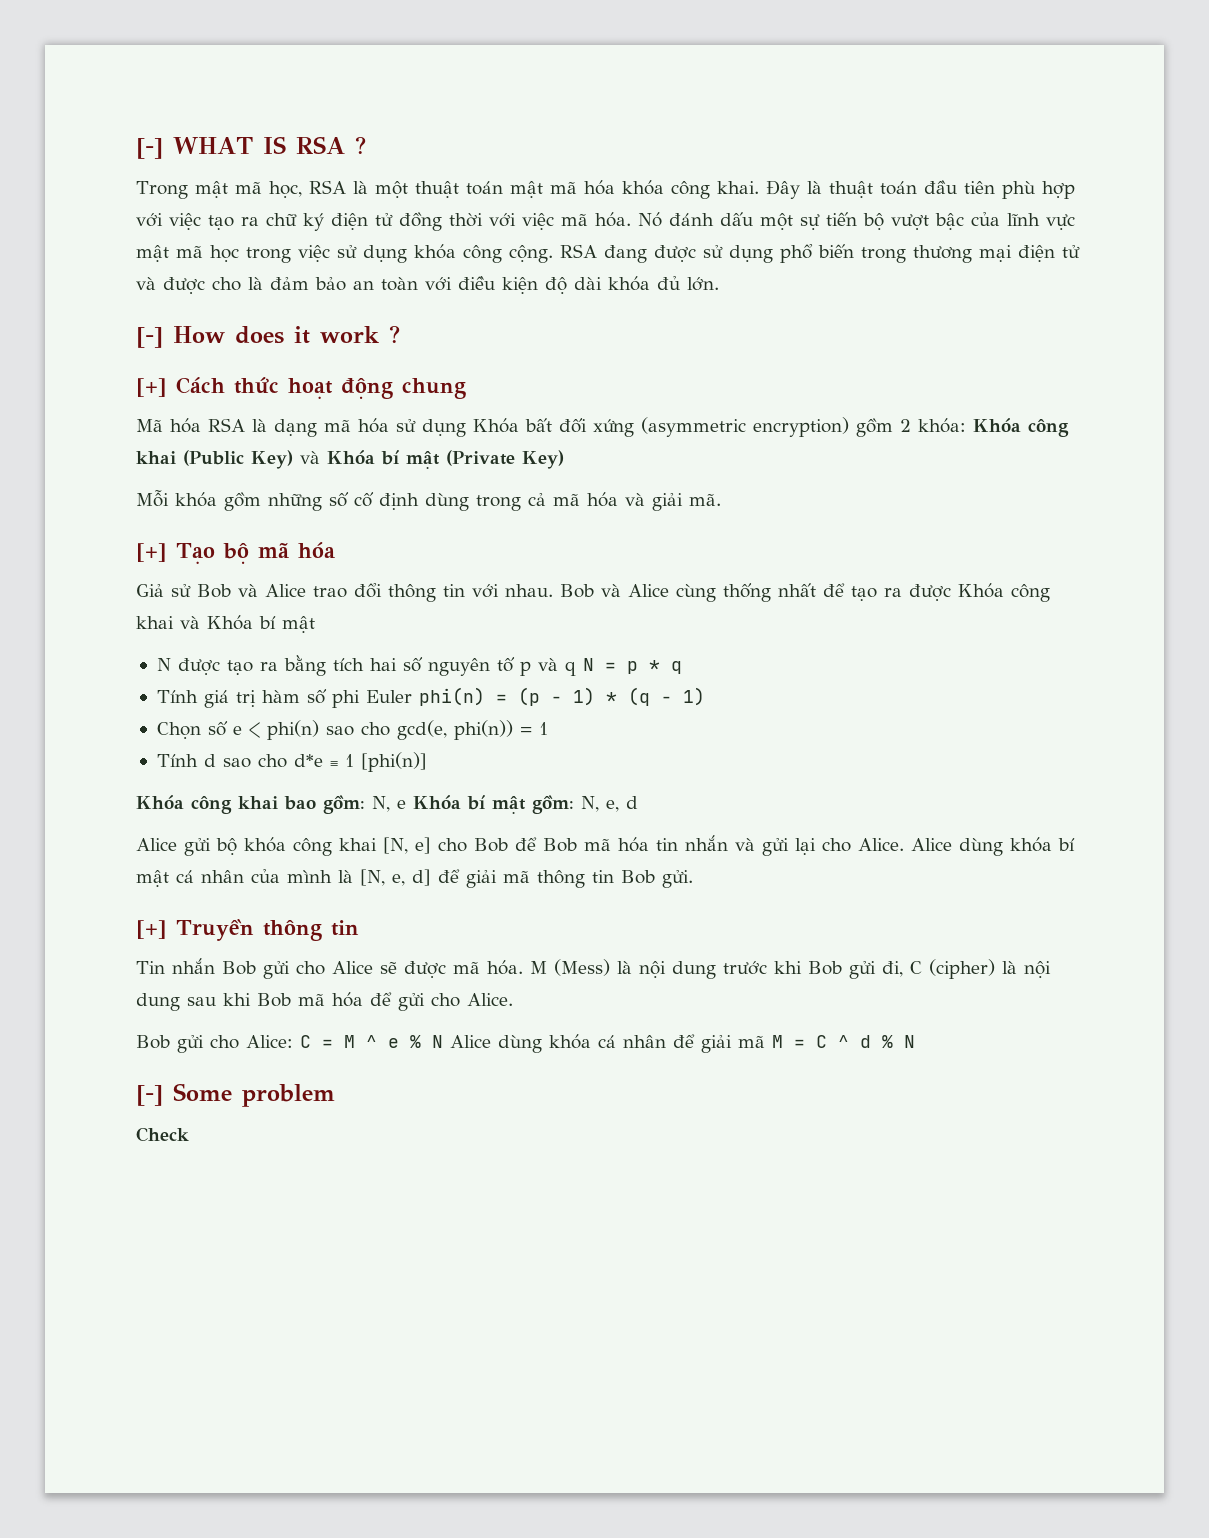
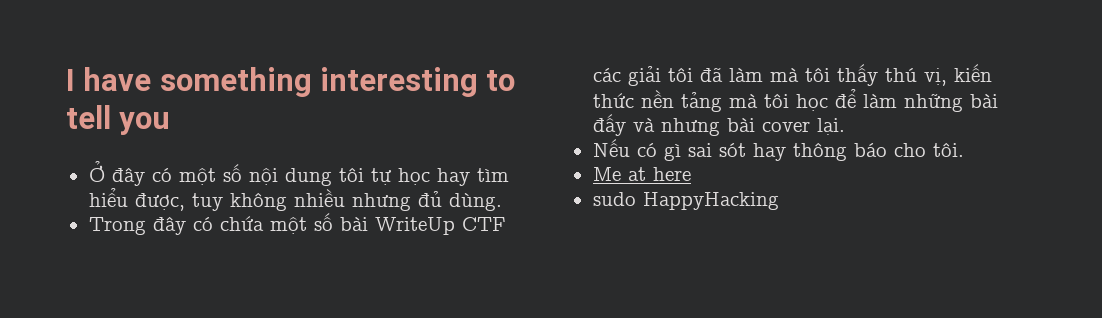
- [-] WHAT IS RSA ?
- Trong mật mã học, RSA là một thuật toán mật mã hóa khóa công khai. Đây là thuật toán đầu tiên phù hợp với việc tạo ra chữ ký điện tử đồng thời với việc mã hóa. Nó đánh dấu một sự tiến bộ vượt bậc của lĩnh vực mật mã học trong việc sử dụng khóa công cộng. RSA đang được sử dụng phổ biến trong thương mại điện tử và được cho là đảm bảo an toàn với điều kiện độ dài khóa đủ lớn.
- [-] How does it work ?
- [+] Cách thức hoạt động chung
- Mã hóa RSA là dạng mã hóa sử dụng Khóa bất đối xứng (asymmetric encryption) gồm 2 khóa: Khóa công khai (Public Key) và Khóa bí mật (Private Key)
- Mỗi khóa gồm những số cố định dùng trong cả mã hóa và giải mã.
- [+] Tạo bộ mã hóa
- Giả sử Bob và Alice trao đổi thông tin với nhau. Bob và Alice cùng thống nhất để tạo ra được Khóa công khai và Khóa bí mật
- N được tạo ra bằng tích hai số nguyên tố p và q N = p * q
- Tính giá trị hàm số phi Euler phi(n) = (p - 1) * (q - 1)
- Chọn số e < phi(n) sao cho gcd(e, phi(n)) = 1
- Tính d sao cho d*e ≡ 1 [phi(n)]
- Khóa công khai bao gồm: N, e Khóa bí mật gồm: N, e, d
- Alice gửi bộ khóa công khai [N, e] cho Bob để Bob mã hóa tin nhắn và gửi lại cho Alice. Alice dùng khóa bí mật cá nhân của mình là [N, e, d] để giải mã thông tin Bob gửi.
- [+] Truyền thông tin
- Tin nhắn Bob gửi cho Alice sẽ được mã hóa. M (Mess) là nội dung trước khi Bob gửi đi, C (cipher) là nội dung sau khi Bob mã hóa để gửi cho Alice.
- Bob gửi cho Alice: C = M ^ e % N Alice dùng khóa cá nhân để giải mã M = C ^ d % N
- [-] Some problem
- Check
+ I have something interesting to tell you
+ Ở đây có một số nội dung tôi tự học hay tìm hiểu được, tuy không nhiều nhưng đủ dùng.
+ Trong đây có chứa một số bài WriteUp CTF các giải tôi đã làm mà tôi thấy thú vị, kiến thức nền tảng mà tôi học để làm những bài đấy và nhưng bài cover lại.
+ Nếu có gì sai sót hay thông báo cho tôi.
+ Me at here
+ sudo HappyHacking

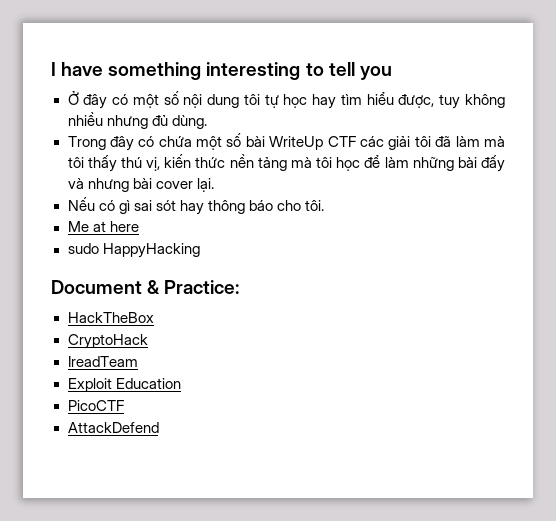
+ Document & Practice:
+ HackTheBox
+ CryptoHack
+ IreadTeam
+ Exploit Education
+ PicoCTF
+ AttackDefend

